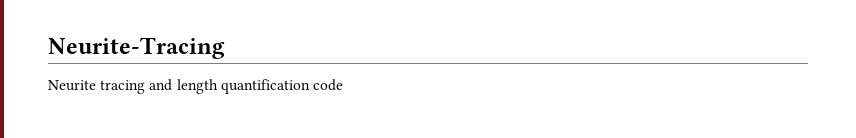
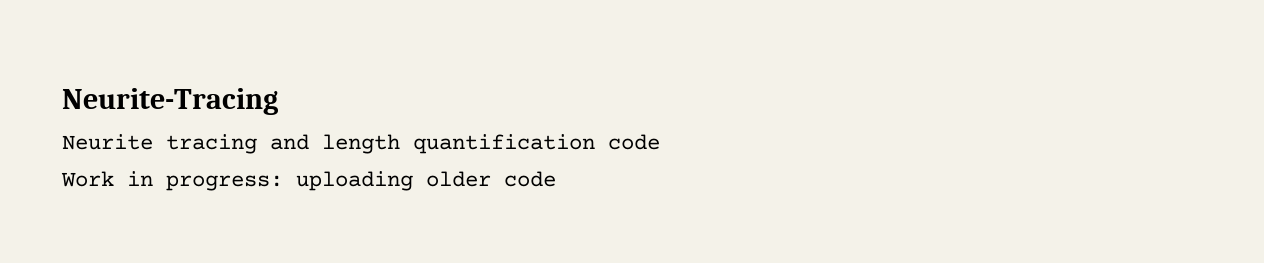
+ Work in progress: uploading older code

